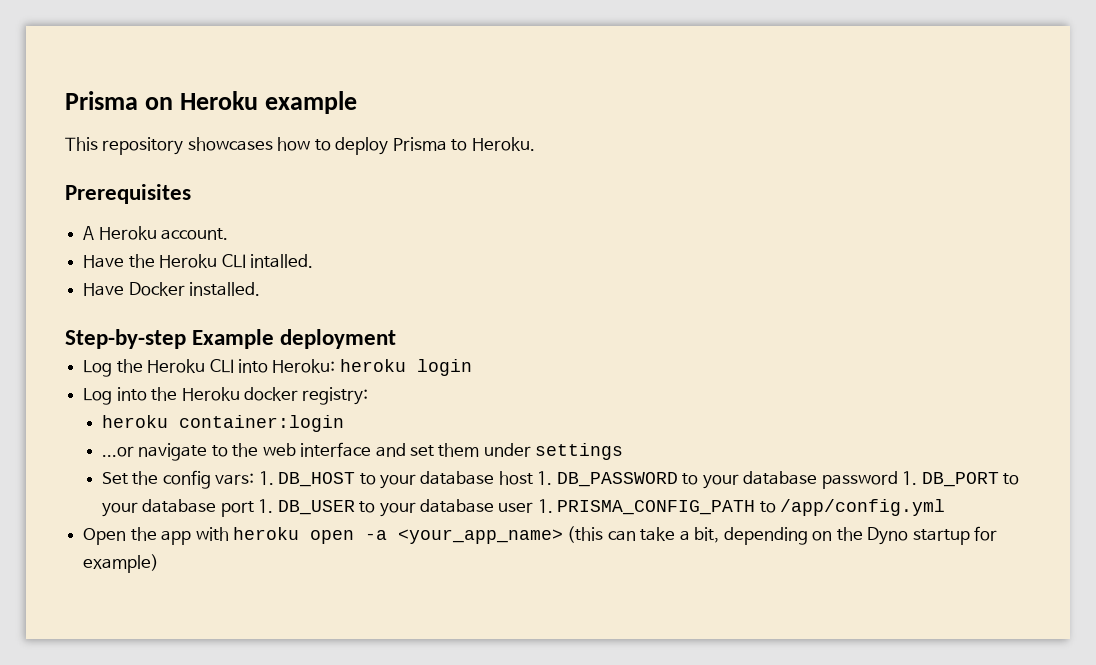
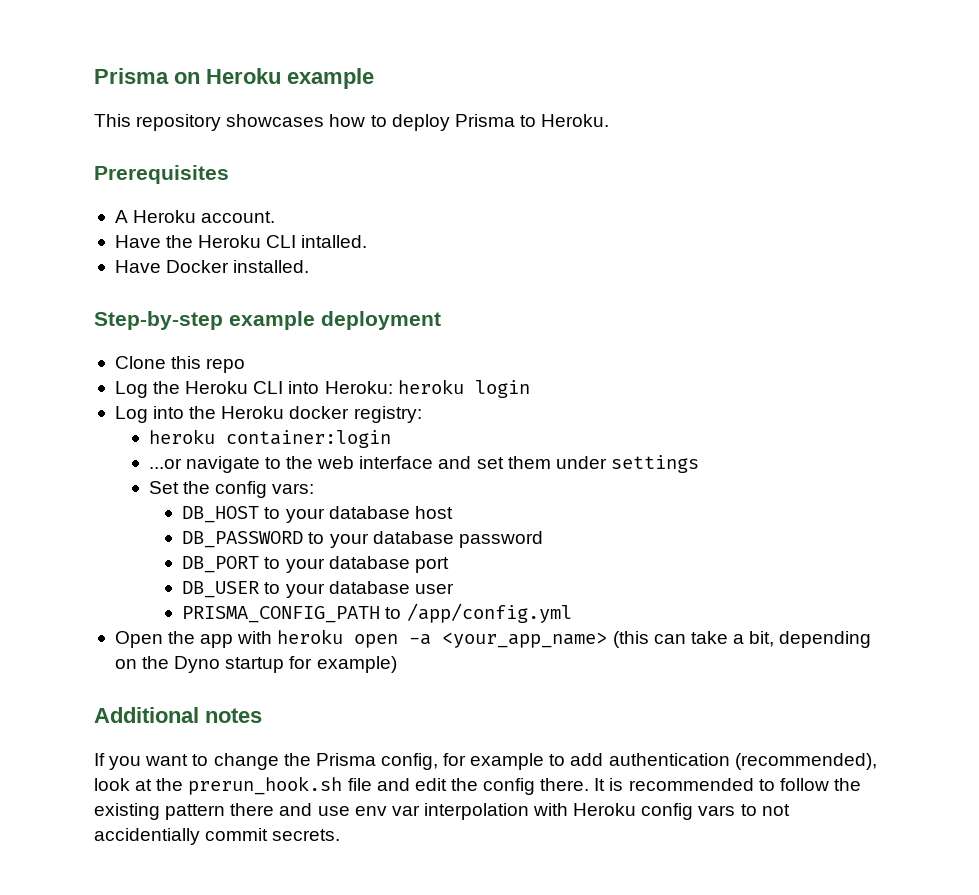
- Step-by-step Example deployment
+ Step-by-step example deployment
+ Clone this repo
- Set the config vars: 1. DB_HOST to your database host 1. DB_PASSWORD to your database password 1. DB_PORT to your database port 1. DB_USER to your database user 1. PRISMA_CONFIG_PATH to /app/config.yml
+ Set the config vars:
+ DB_HOST to your database host
+ DB_PASSWORD to your database password
+ DB_PORT to your database port
+ DB_USER to your database user
+ PRISMA_CONFIG_PATH to /app/config.yml
+ Additional notes
+ If you want to change the Prisma config, for example to add authentication (recommended), look at the prerun_hook.sh file and edit the config there. It is recommended to follow the existing pattern there and use env var interpolation with Heroku config vars to not accidentially commit secrets.

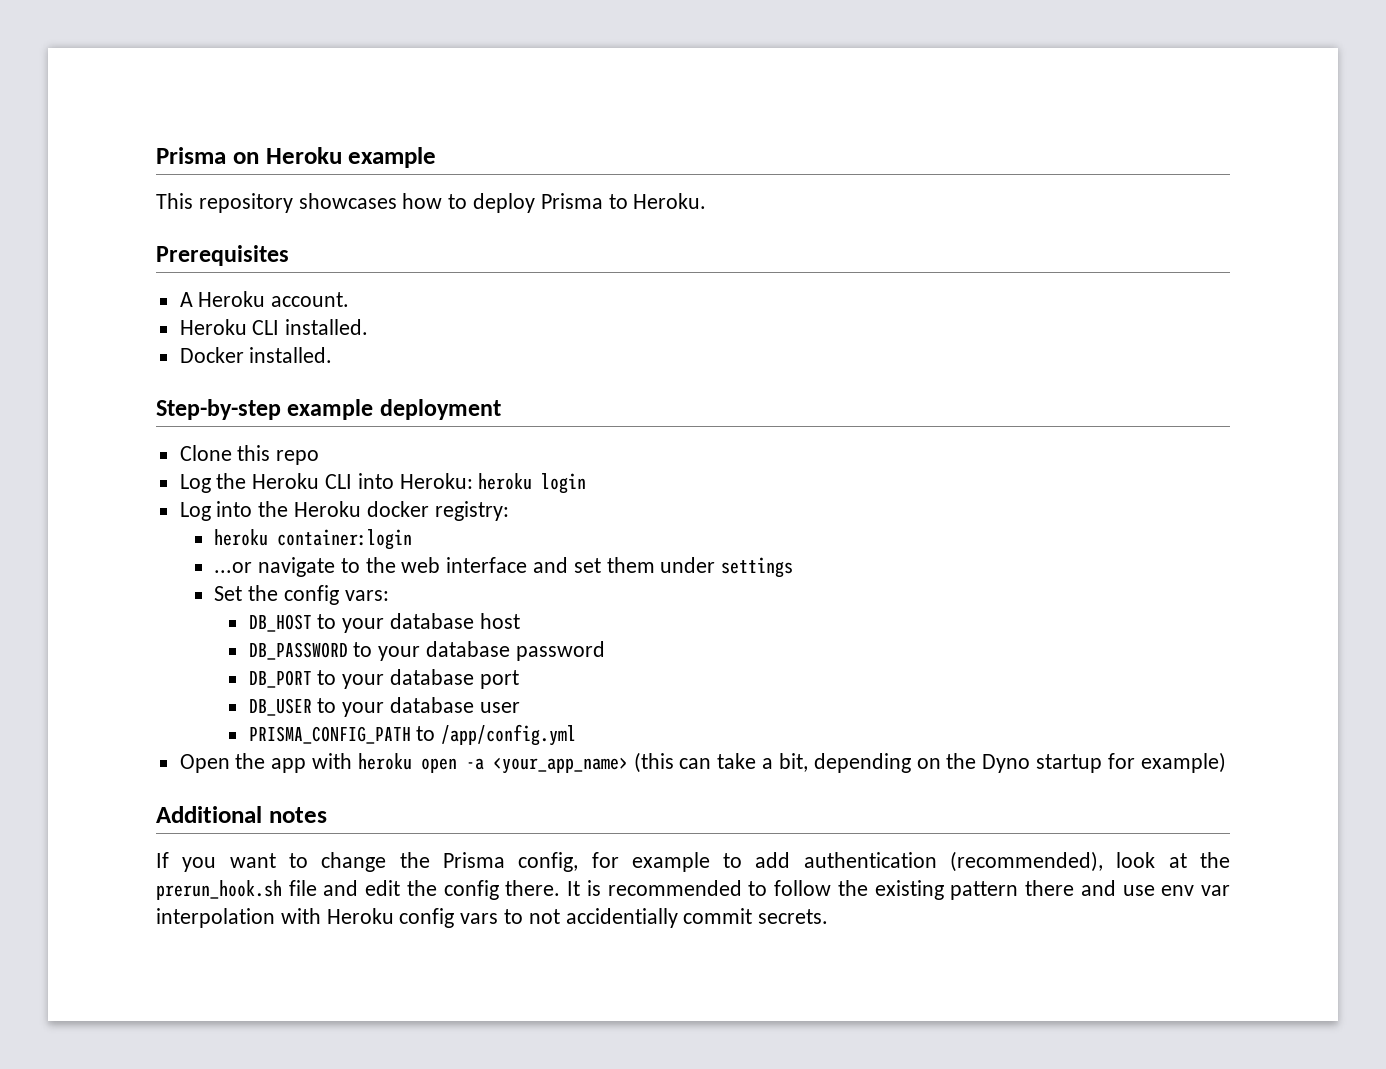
- Have the Heroku CLI intalled.
- Have Docker installed.
+ Heroku CLI installed.
+ Docker installed.

